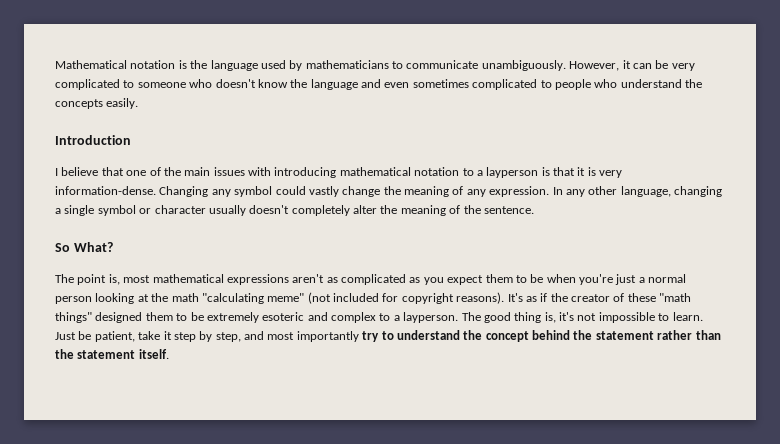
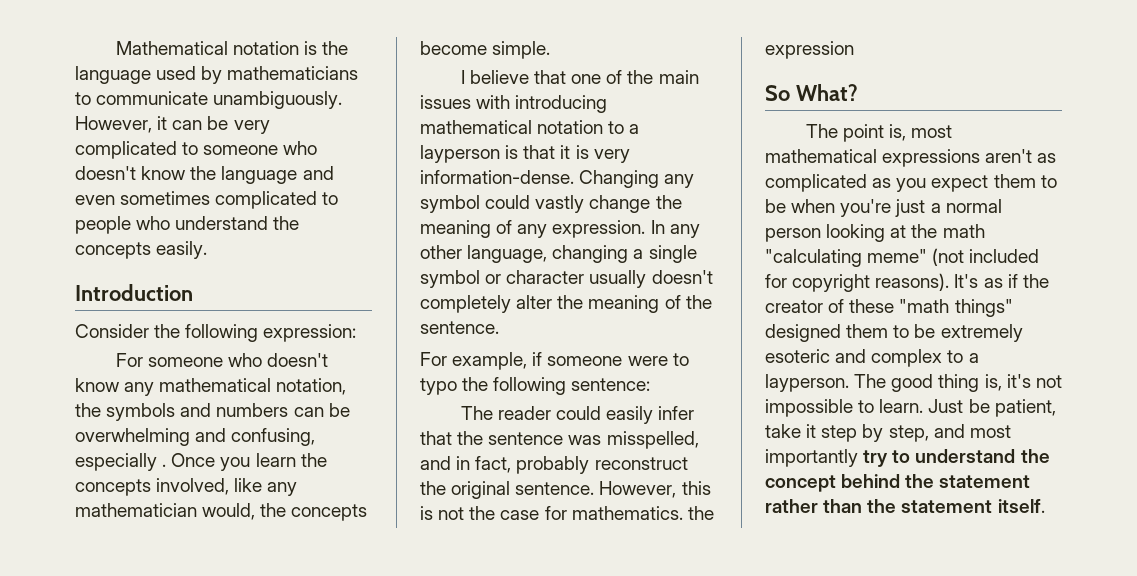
+ Consider the following expression:
+ For someone who doesn't know any mathematical notation, the symbols and numbers can be overwhelming and confusing, especially . Once you learn the concepts involved, like any mathematician would, the concepts become simple.
+ For example, if someone were to typo the following sentence:
+ The reader could easily infer that the sentence was misspelled, and in fact, probably reconstruct the original sentence. However, this is not the case for mathematics. the expression

